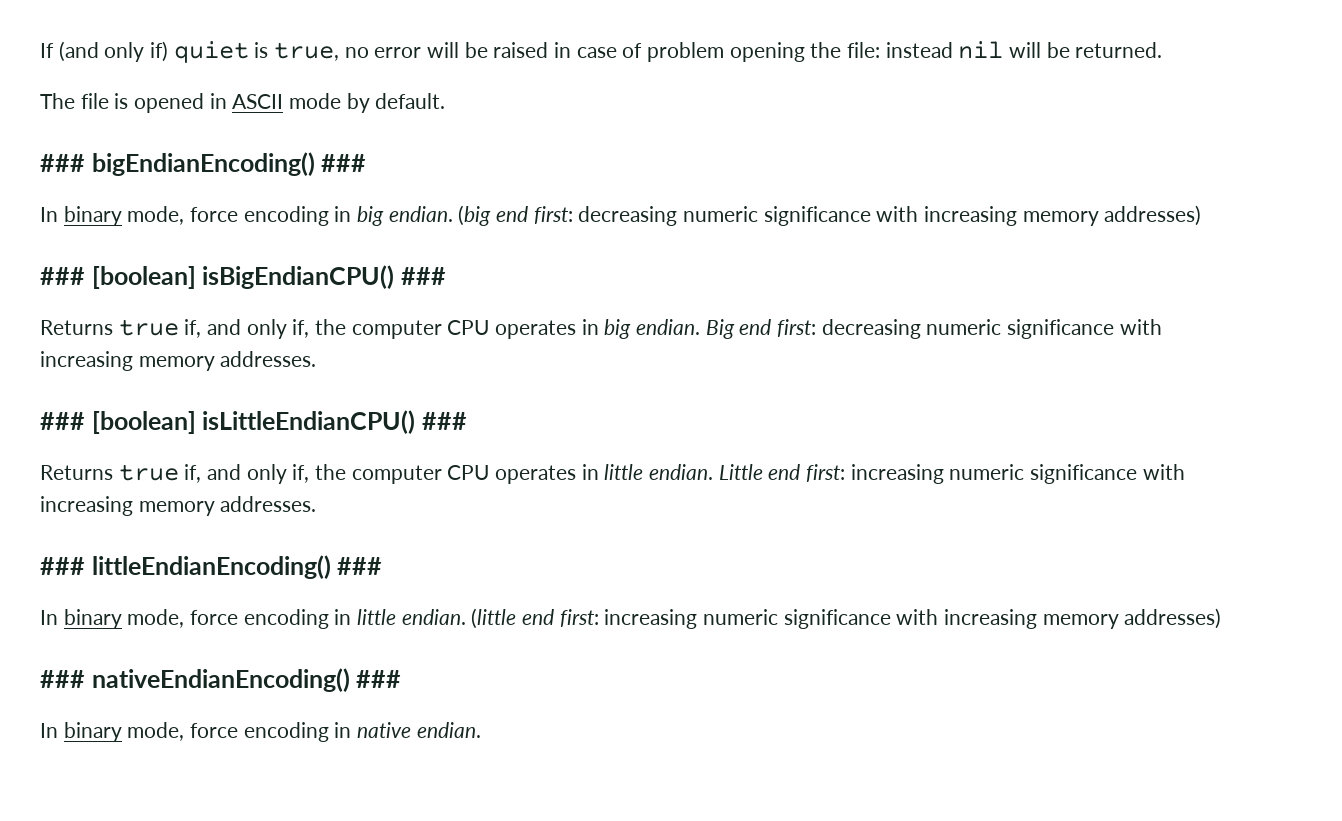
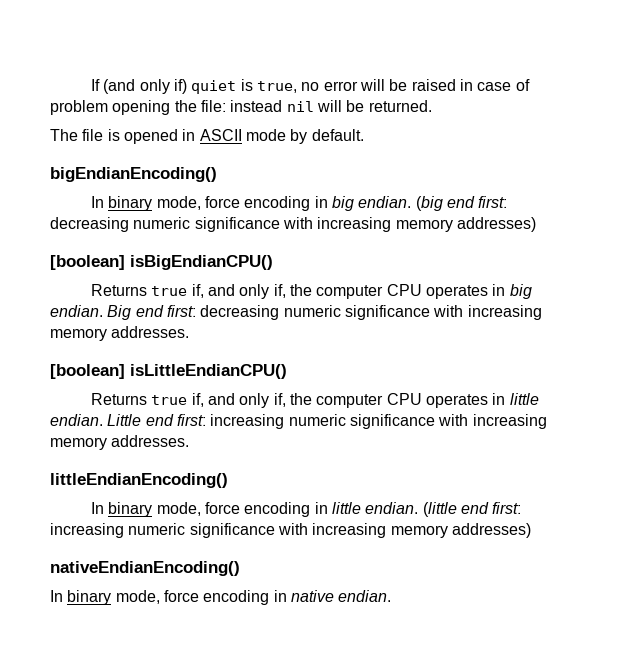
- ### bigEndianEncoding() ###
+ bigEndianEncoding()
- ### [boolean] isBigEndianCPU() ###
+ [boolean] isBigEndianCPU()
- ### [boolean] isLittleEndianCPU() ###
+ [boolean] isLittleEndianCPU()
- ### littleEndianEncoding() ###
+ littleEndianEncoding()
- ### nativeEndianEncoding() ###
+ nativeEndianEncoding()

